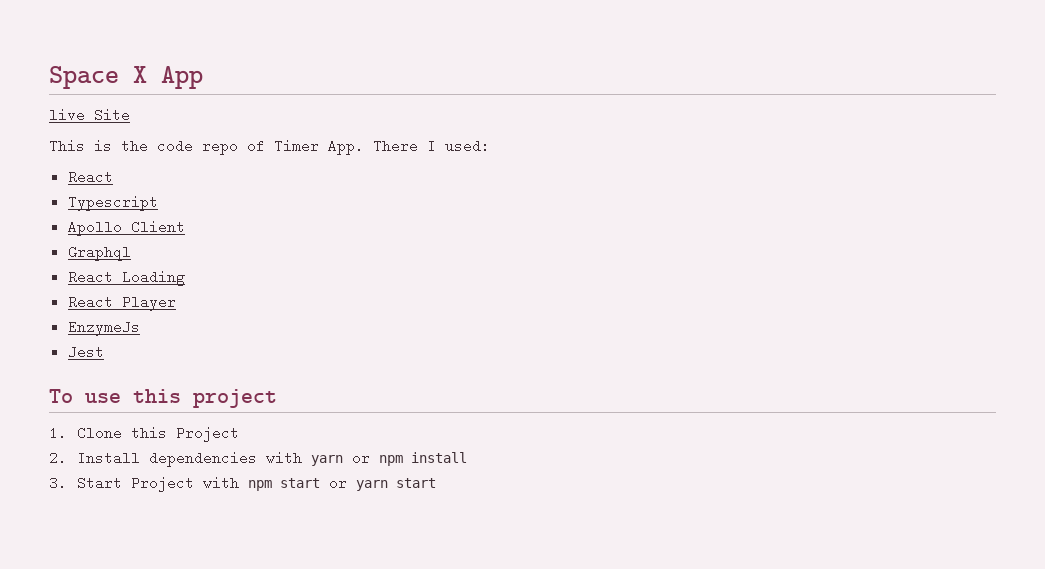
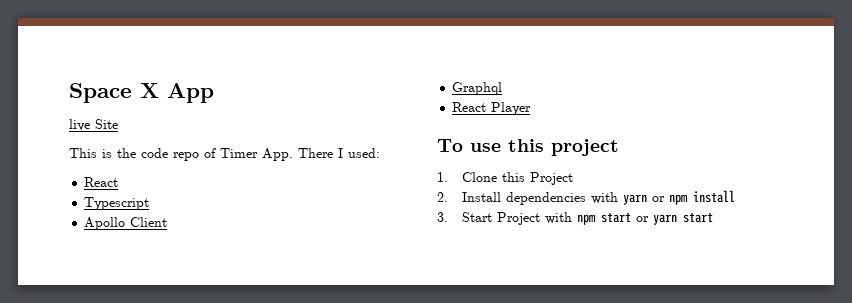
- React Loading
- EnzymeJs
- Jest

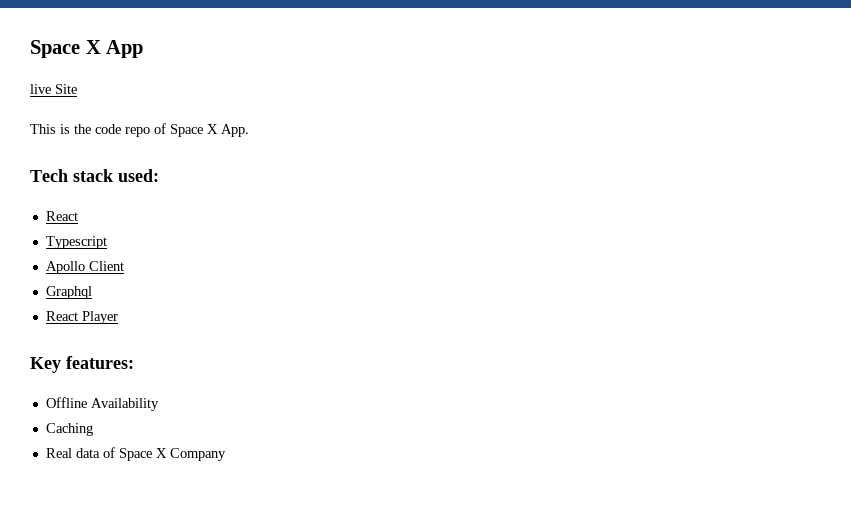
- This is the code repo of Timer App. There I used:
+ This is the code repo of Space X App.
+ Tech stack used:
- To use this project
- 1. Clone this Project
- 2. Install dependencies with yarn or npm install
- 3. Start Project with npm start or yarn start
+ Key features:
+ Offline Availability
+ Caching
+ Real data of Space X Company

